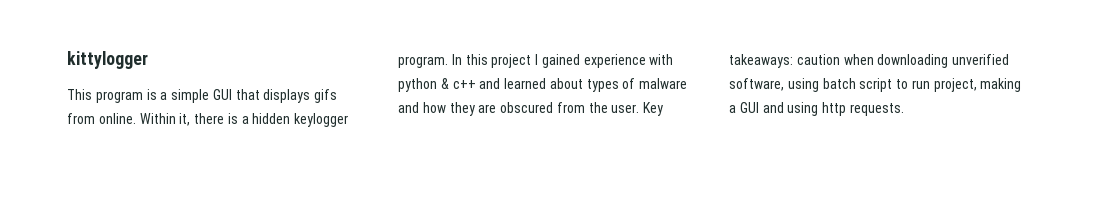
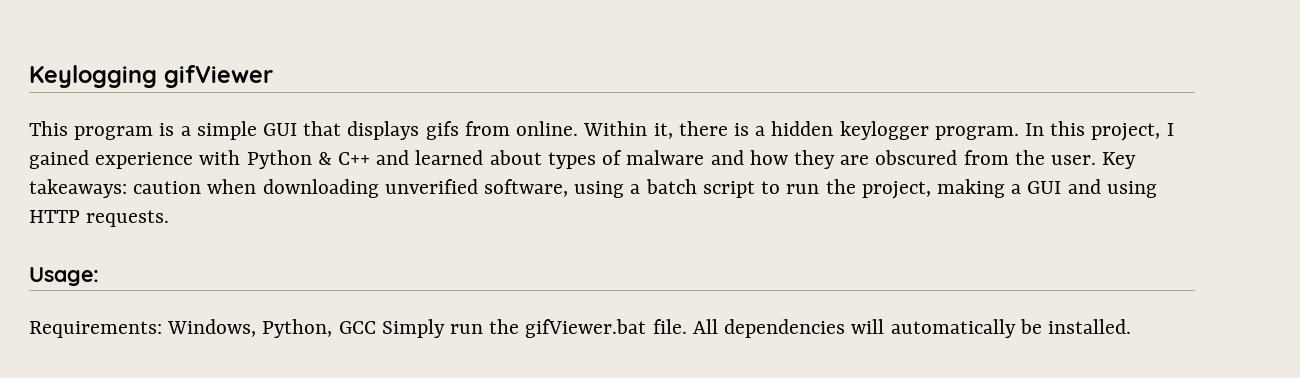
- kittylogger
+ Keylogging gifViewer
- In this project I gained experience with python & c++ and learned about types of malware and how they are obscured from the user.
+ In this project, I gained experience with Python & C++ and learned about types of malware and how they are obscured from the user.
- Key takeaways: caution when downloading unverified software, using batch script to run project, making a GUI and using http requests.
+ Key takeaways: caution when downloading unverified software, using a batch script to run the project, making a GUI and using HTTP requests.
+ Usage:
+ Requirements: Windows, Python, GCC Simply run the gifViewer.bat file. All dependencies will automatically be installed.

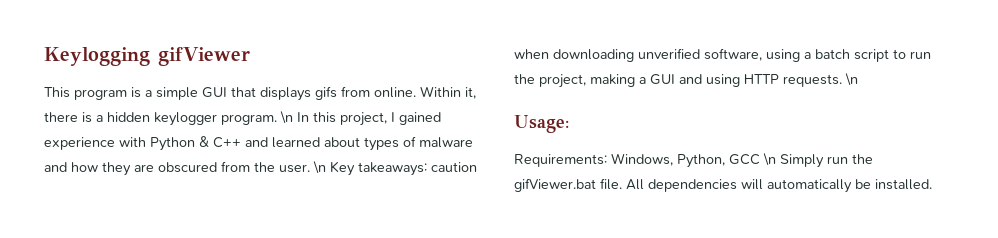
- In this project, I gained experience with Python & C++ and learned about types of malware and how they are obscured from the user.
+ \n In this project, I gained experience with Python & C++ and learned about types of malware and how they are obscured from the user.
- Key takeaways: caution when downloading unverified software, using a batch script to run the project, making a GUI and using HTTP requests.
+ \n Key takeaways: caution when downloading unverified software, using a batch script to run the project, making a GUI and using HTTP requests. \n
- Requirements: Windows, Python, GCC Simply run the gifViewer.bat file.
+ Requirements: Windows, Python, GCC \n Simply run the gifViewer.bat file.

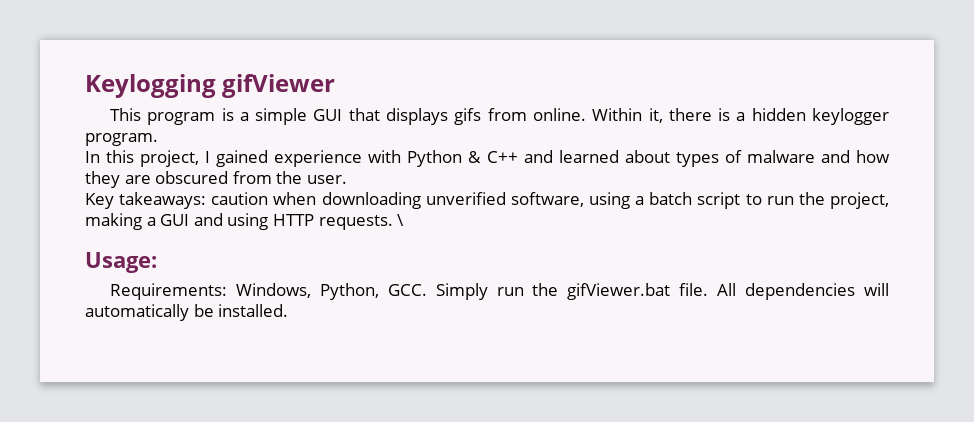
- Within it, there is a hidden keylogger program. \n In this project, I gained experience with Python & C++ and learned about types of malware and how they are obscured from the user. \n Key takeaways: caution when downloading unverified software, using a batch script to run the project, making a GUI and using HTTP requests. \n
+ Within it, there is a hidden keylogger program.
+ In this project, I gained experience with Python & C++ and learned about types of malware and how they are obscured from the user.
+ Key takeaways: caution when downloading unverified software, using a batch script to run the project, making a GUI and using HTTP requests. \
- Requirements: Windows, Python, GCC \n Simply run the gifViewer.bat file.
+ Requirements: Windows, Python, GCC. Simply run the gifViewer.bat file.

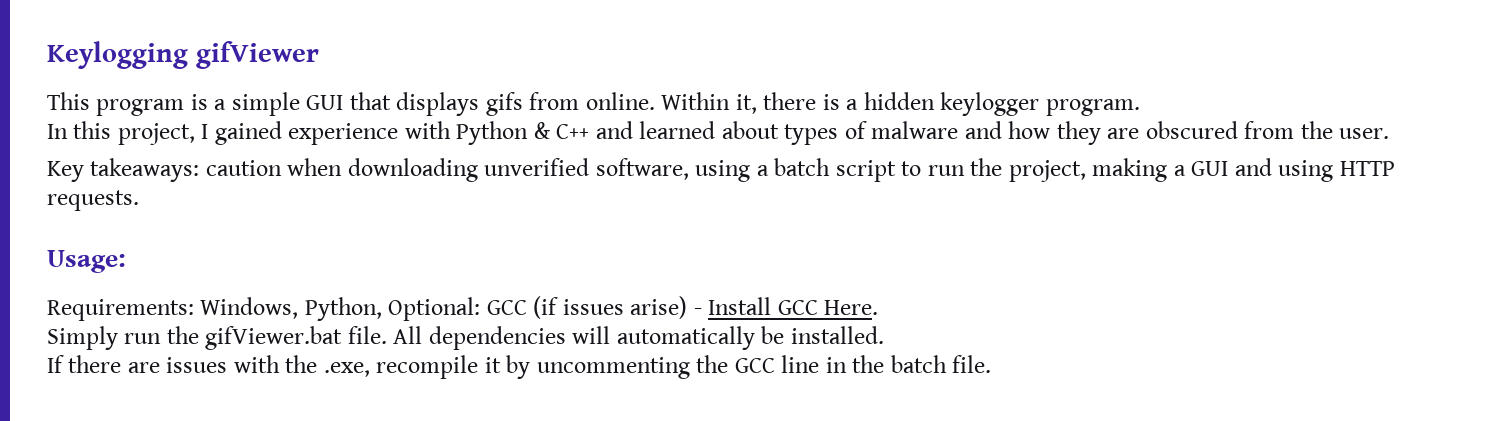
- \
- Requirements: Windows, Python, GCC. Simply run the gifViewer.bat file.
+ Requirements: Windows, Python, Optional: GCC (if issues arise) - Install GCC Here.
+ Simply run the gifViewer.bat file.
+ If there are issues with the .exe, recompile it by uncommenting the GCC line in the batch file.

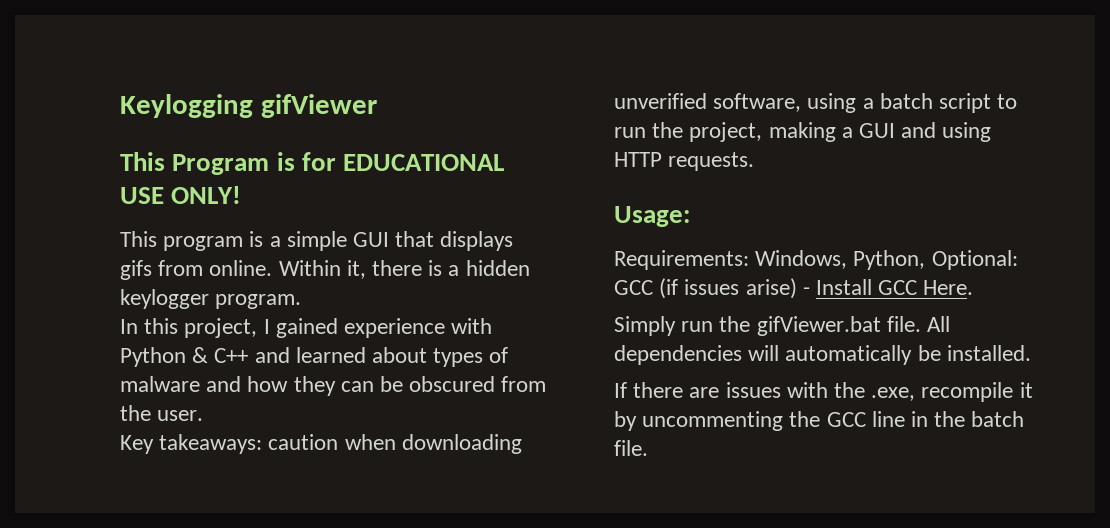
+ This Program is for EDUCATIONAL USE ONLY!
- In this project, I gained experience with Python & C++ and learned about types of malware and how they are obscured from the user.
+ In this project, I gained experience with Python & C++ and learned about types of malware and how they can be obscured from the user.

